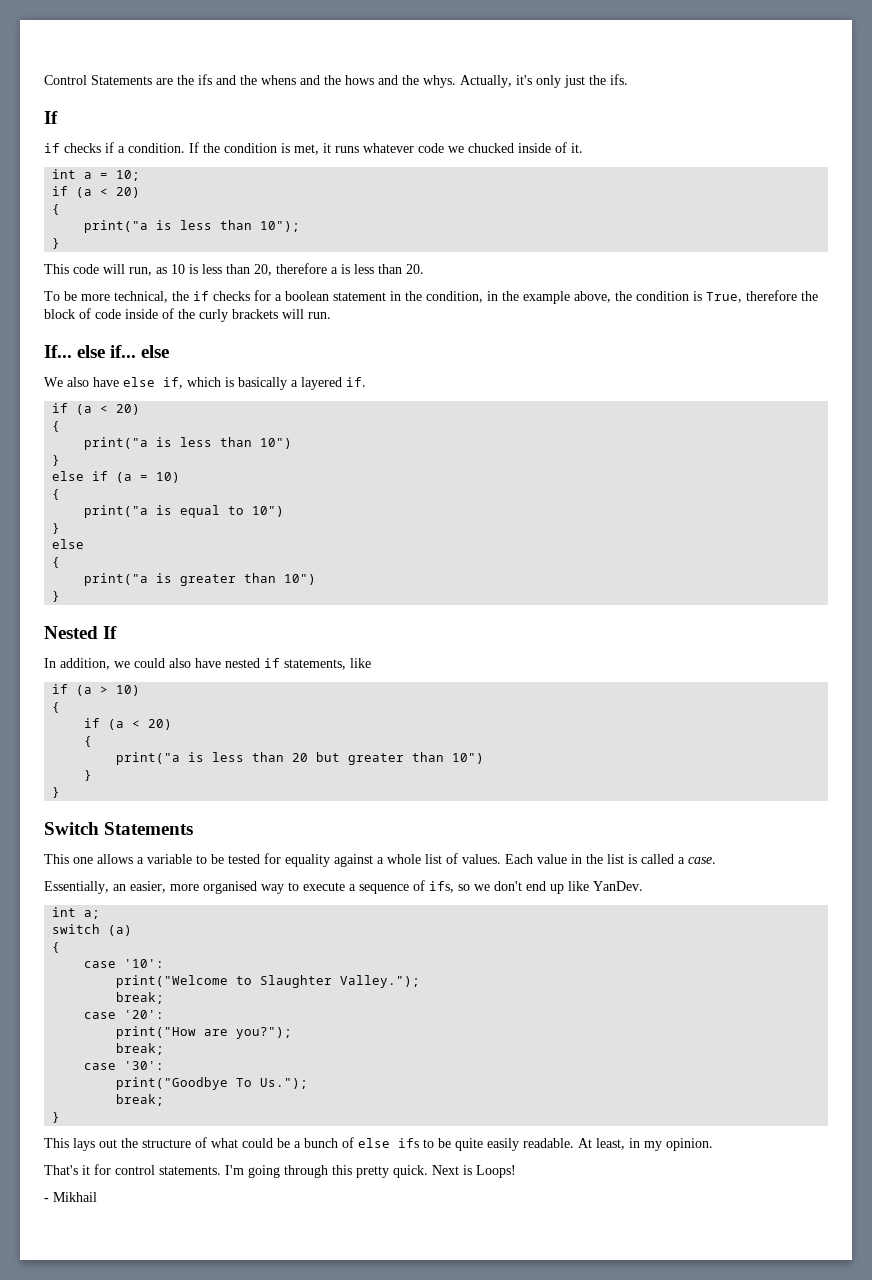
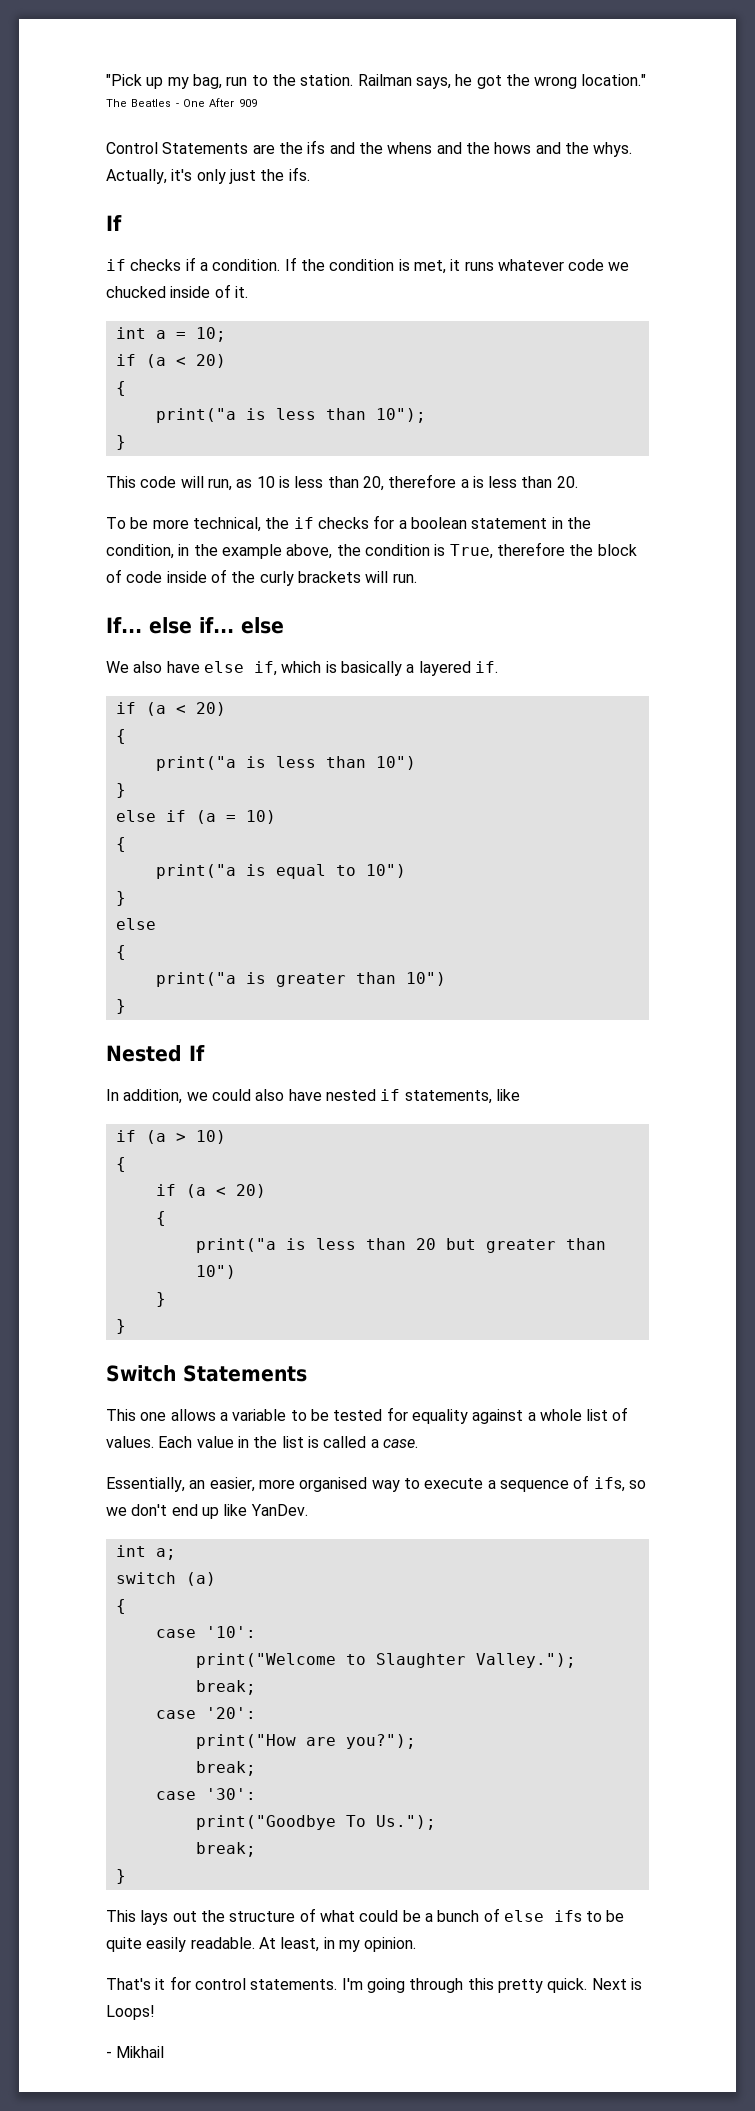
+ "Pick up my bag, run to the station. Railman says, he got the wrong location." The Beatles - One After 909

